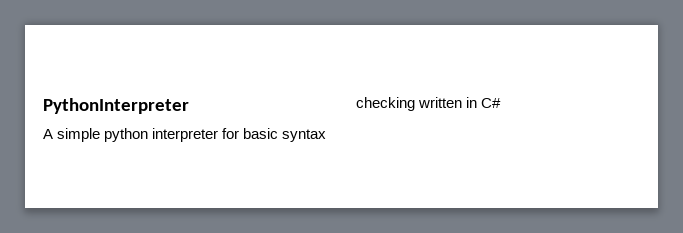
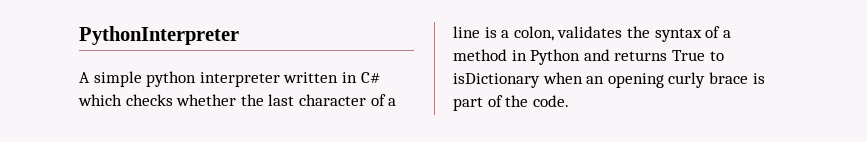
- A simple python interpreter for basic syntax checking written in C#
+ A simple python interpreter written in C# which checks whether the last character of a line is a colon, validates the syntax of a method in Python and returns True to isDictionary when an opening curly brace is part of the code.

